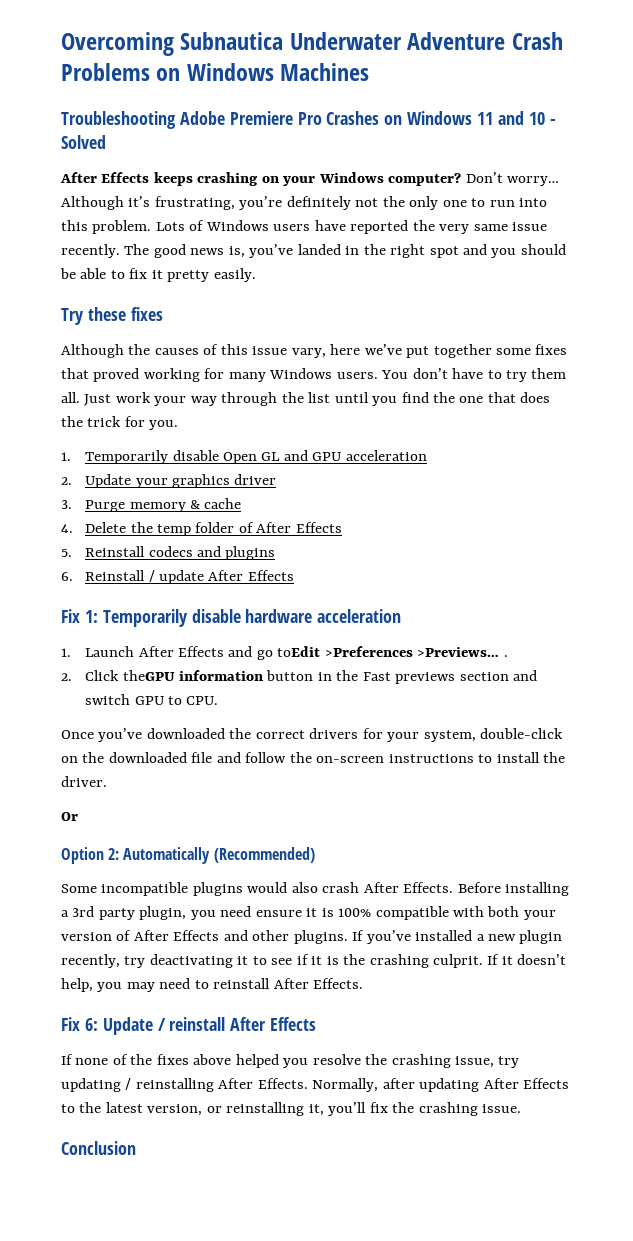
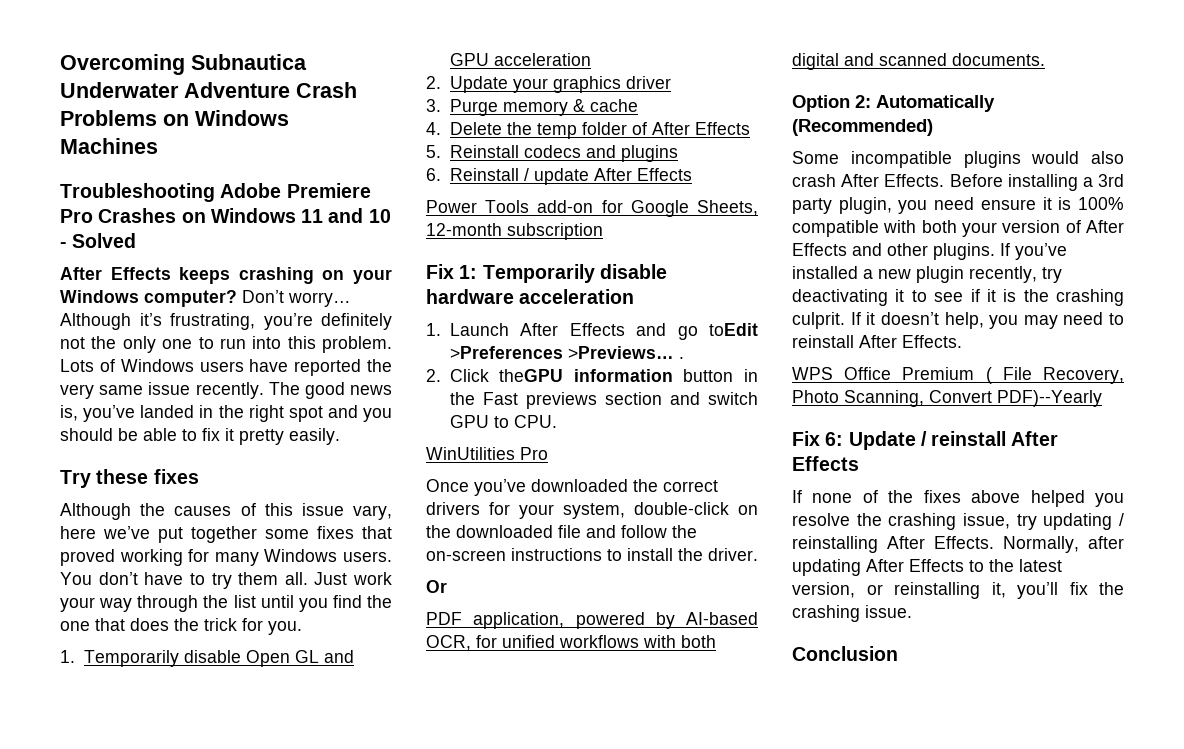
+ Power Tools add-on for Google Sheets, 12-month subscription
+ WinUtilities Pro
+ PDF application, powered by AI-based OCR, for unified workflows with both digital and scanned documents.
+ WPS Office Premium ( File Recovery, Photo Scanning, Convert PDF)--Yearly

